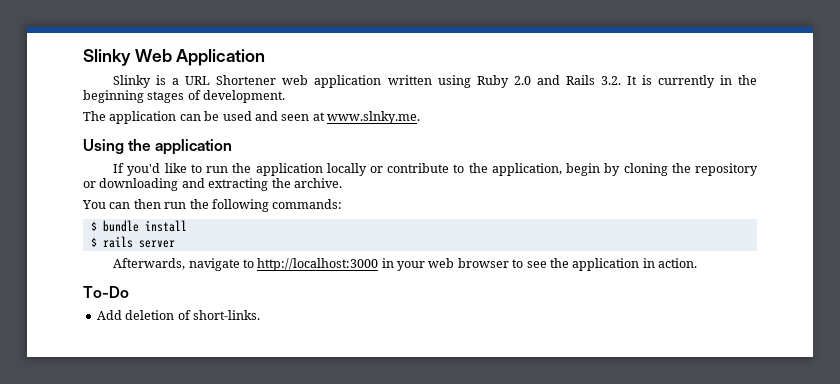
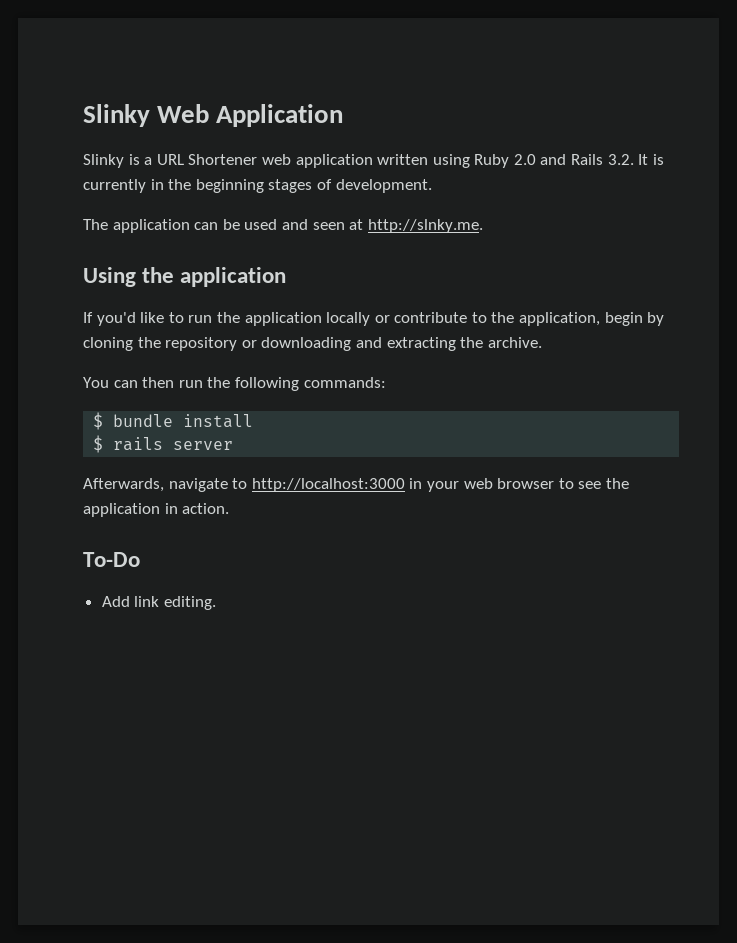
- The application can be used and seen at www.slnky.me.
+ The application can be used and seen at http://slnky.me.
- Add deletion of short-links.
+ Add link editing.

